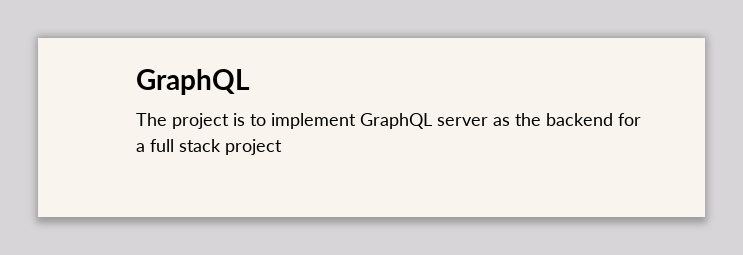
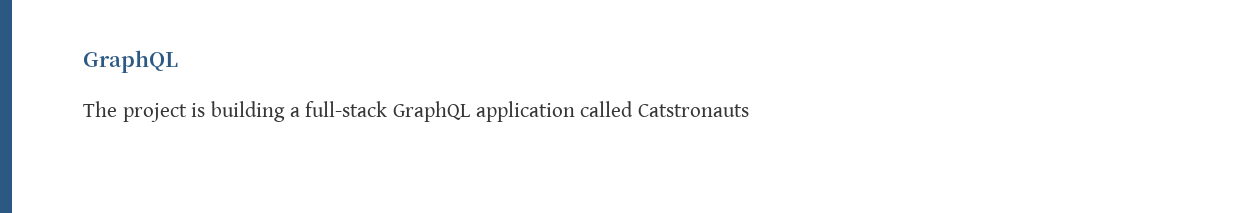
- The project is to implement GraphQL server as the backend for a full stack project
+ The project is building a full-stack GraphQL application called Catstronauts

